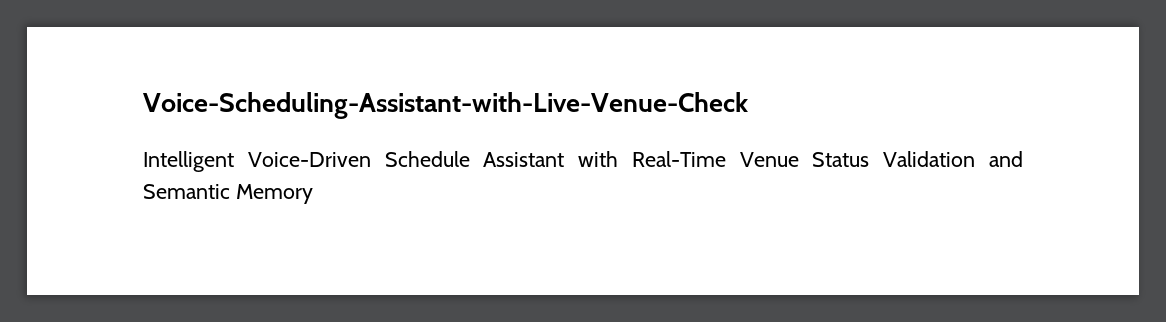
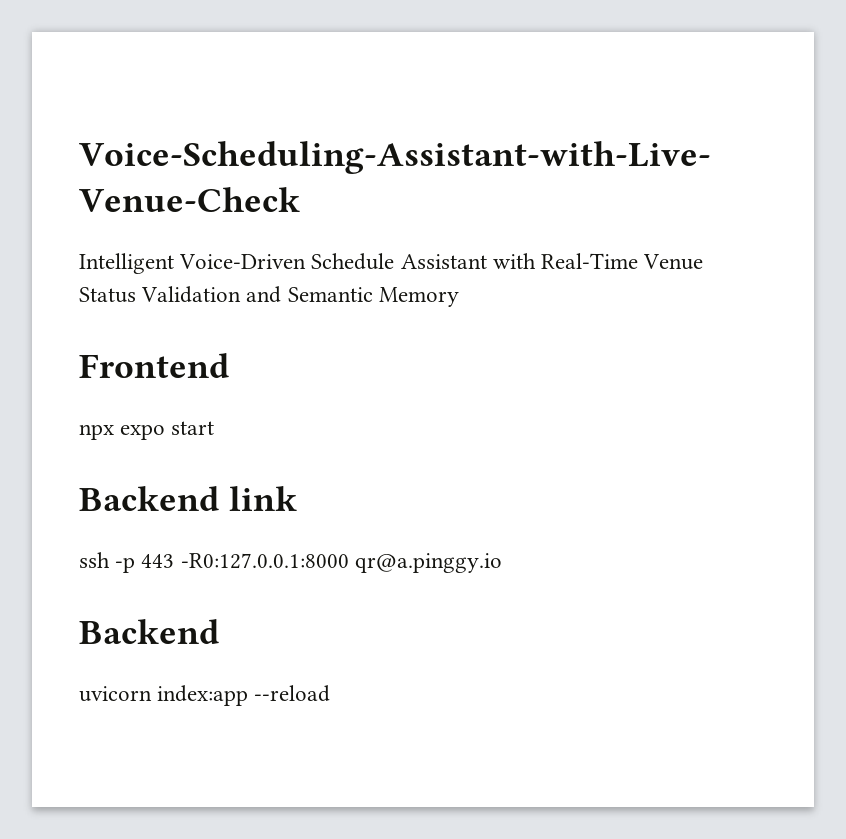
+ Frontend
+ npx expo start
+ Backend link
+ ssh -p 443 -R0:127.0.0.1:8000 qr@a.pinggy.io
+ Backend
+ uvicorn index:app --reload

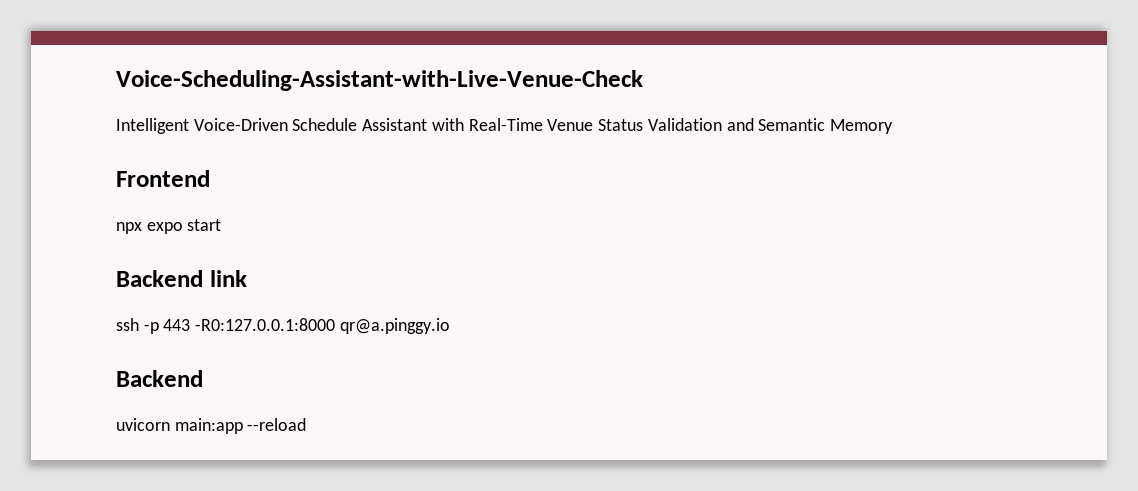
- uvicorn index:app --reload
+ uvicorn main:app --reload

